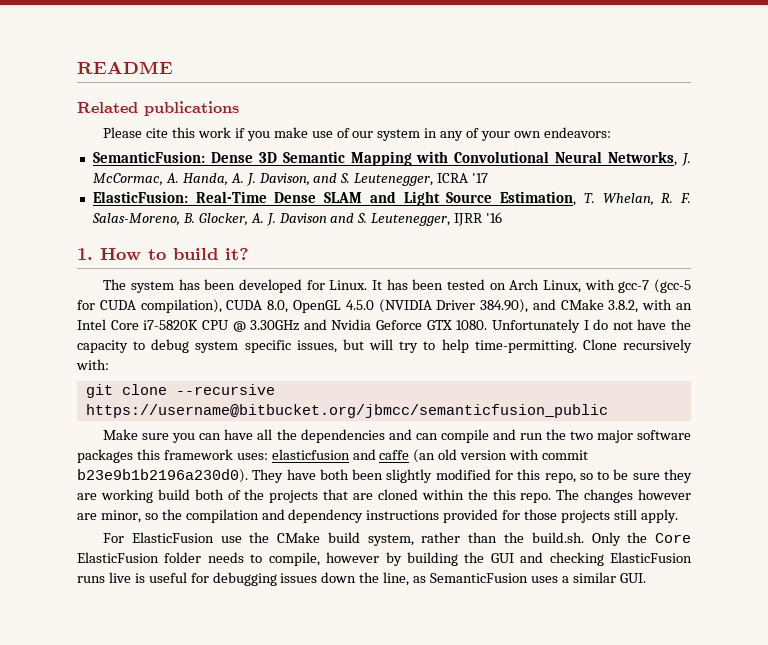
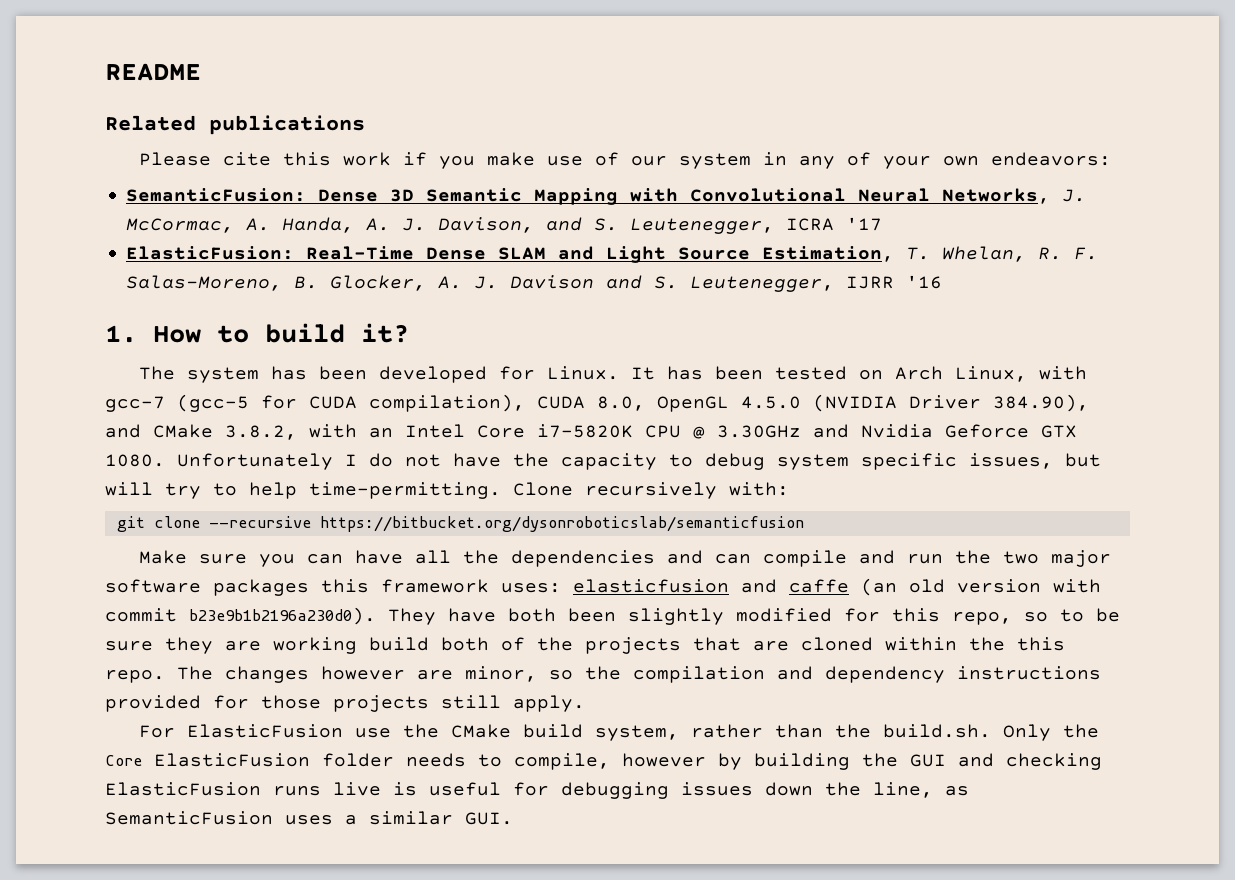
- git clone --recursive https://username@bitbucket.org/jbmcc/semanticfusion_public
+ git clone --recursive https://bitbucket.org/dysonroboticslab/semanticfusion

